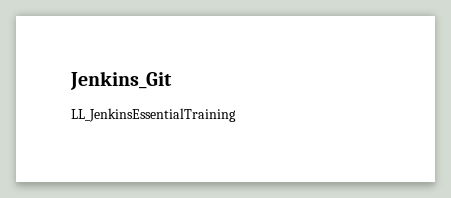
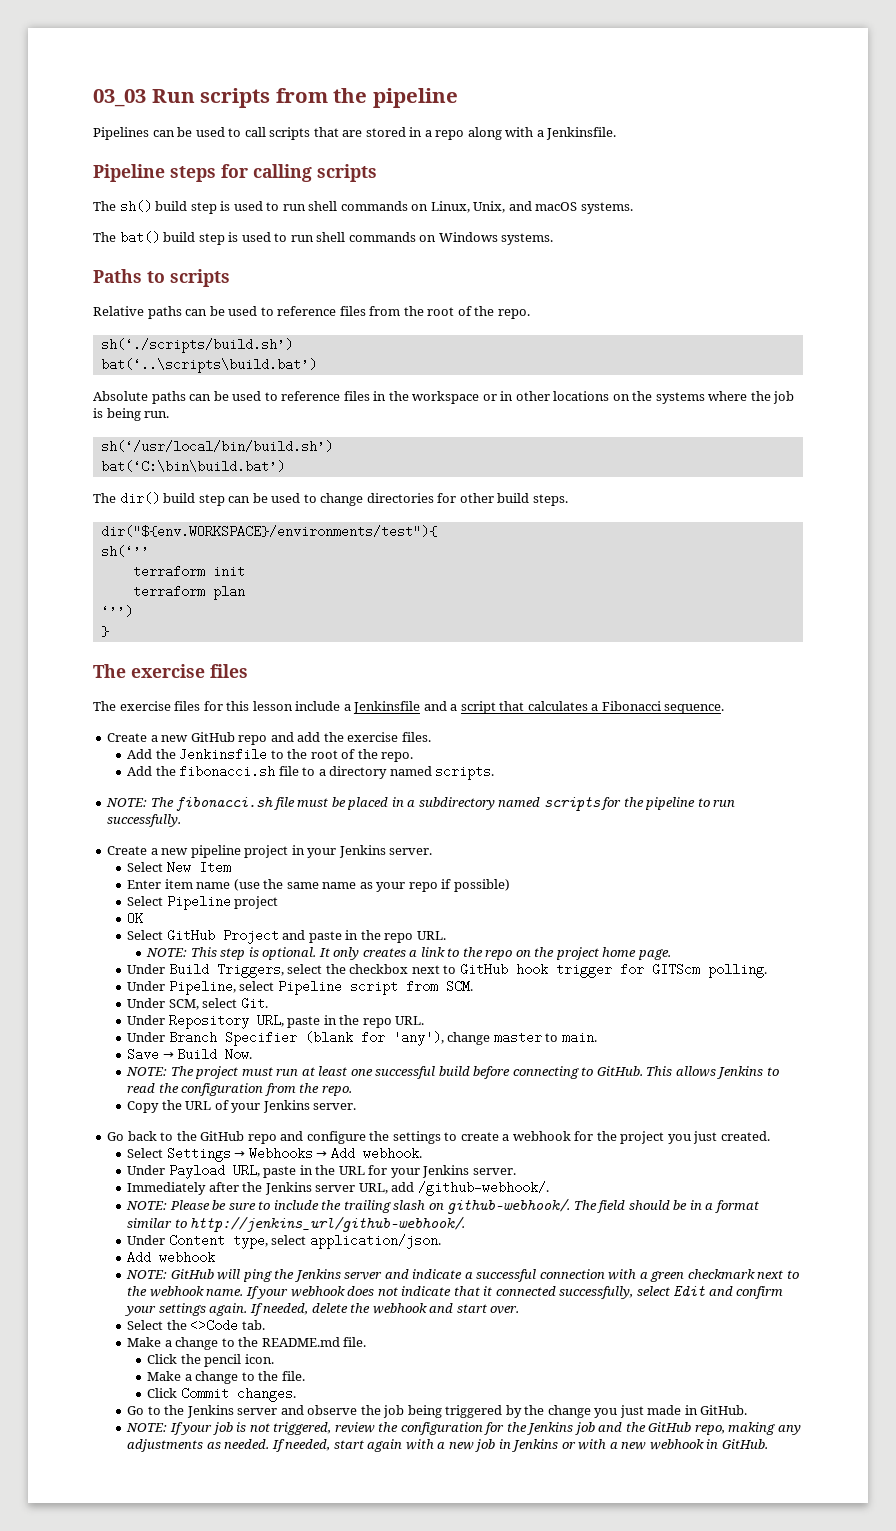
- Jenkins_Git
- LL_JenkinsEssentialTraining
+ 03_03 Run scripts from the pipeline
+ Pipelines can be used to call scripts that are stored in a repo along with a Jenkinsfile.
+ Pipeline steps for calling scripts
+ The sh() build step is used to run shell commands on Linux, Unix, and macOS systems.
+ The bat() build step is used to run shell commands on Windows systems.
+ Paths to scripts
+ Relative paths can be used to reference files from the root of the repo.
+ sh(‘./scripts/build.sh’)
+ bat(‘..\scripts\build.bat’)
+ Absolute paths can be used to reference files in the workspace or in other locations on the systems where the job is being run.
+ sh(‘/usr/local/bin/build.sh’)
+ bat(‘C:\bin\build.bat’)
+ The dir() build step can be used to change directories for other build steps.
+ dir("${env.WORKSPACE}/environments/test"){
+ sh(‘’’
+ terraform init
+ terraform plan
+ ‘’’)
+ }
+ The exercise files
+ The exercise files for this lesson include a Jenkinsfile and a script that calculates a Fibonacci sequence.
+ Create a new GitHub repo and add the exercise files.
+ Add the Jenkinsfile to the root of the repo.
+ Add the fibonacci.sh file to a directory named scripts.
+ NOTE: The fibonacci.sh file must be placed in a subdirectory named scripts for the pipeline to run successfully.
+ Create a new pipeline project in your Jenkins server.
+ Select New Item
+ Enter item name (use the same name as your repo if possible)
+ Select Pipeline project
+ OK
+ Select GitHub Project and paste in the repo URL.
+ NOTE: This step is optional. It only creates a link to the repo on the project home page.
+ Under Build Triggers, select the checkbox next to GitHub hook trigger for GITScm polling.
+ Under Pipeline, select Pipeline script from SCM.
+ Under SCM, select Git.
+ Under Repository URL, paste in the repo URL.
+ Under Branch Specifier (blank for 'any'), change master to main.
+ Save → Build Now.
+ NOTE: The project must run at least one successful build before connecting to GitHub. This allows Jenkins to read the configuration from the repo.
+ Copy the URL of your Jenkins server.
+ Go back to the GitHub repo and configure the settings to create a webhook for the project you just created.
+ Select Settings → Webhooks → Add webhook.
+ Under Payload URL, paste in the URL for your Jenkins server.
+ Immediately after the Jenkins server URL, add /github-webhook/.
+ NOTE: Please be sure to include the trailing slash on github-webhook/. The field should be in a format similar to http://jenkins_url/github-webhook/.
+ Under Content type, select application/json.
+ Add webhook
+ NOTE: GitHub will ping the Jenkins server and indicate a successful connection with a green checkmark next to the webhook name. If your webhook does not indicate that it connected successfully, select Edit and confirm your settings again. If needed, delete the webhook and start over.
+ Select the <>Code tab.
+ Make a change to the README.md file.
+ Click the pencil icon.
+ Make a change to the file.
+ Click Commit changes.
+ Go to the Jenkins server and observe the job being triggered by the change you just made in GitHub.
+ NOTE: If your job is not triggered, review the configuration for the Jenkins job and the GitHub repo, making any adjustments as needed. If needed, start again with a new job in Jenkins or with a new webhook in GitHub.

